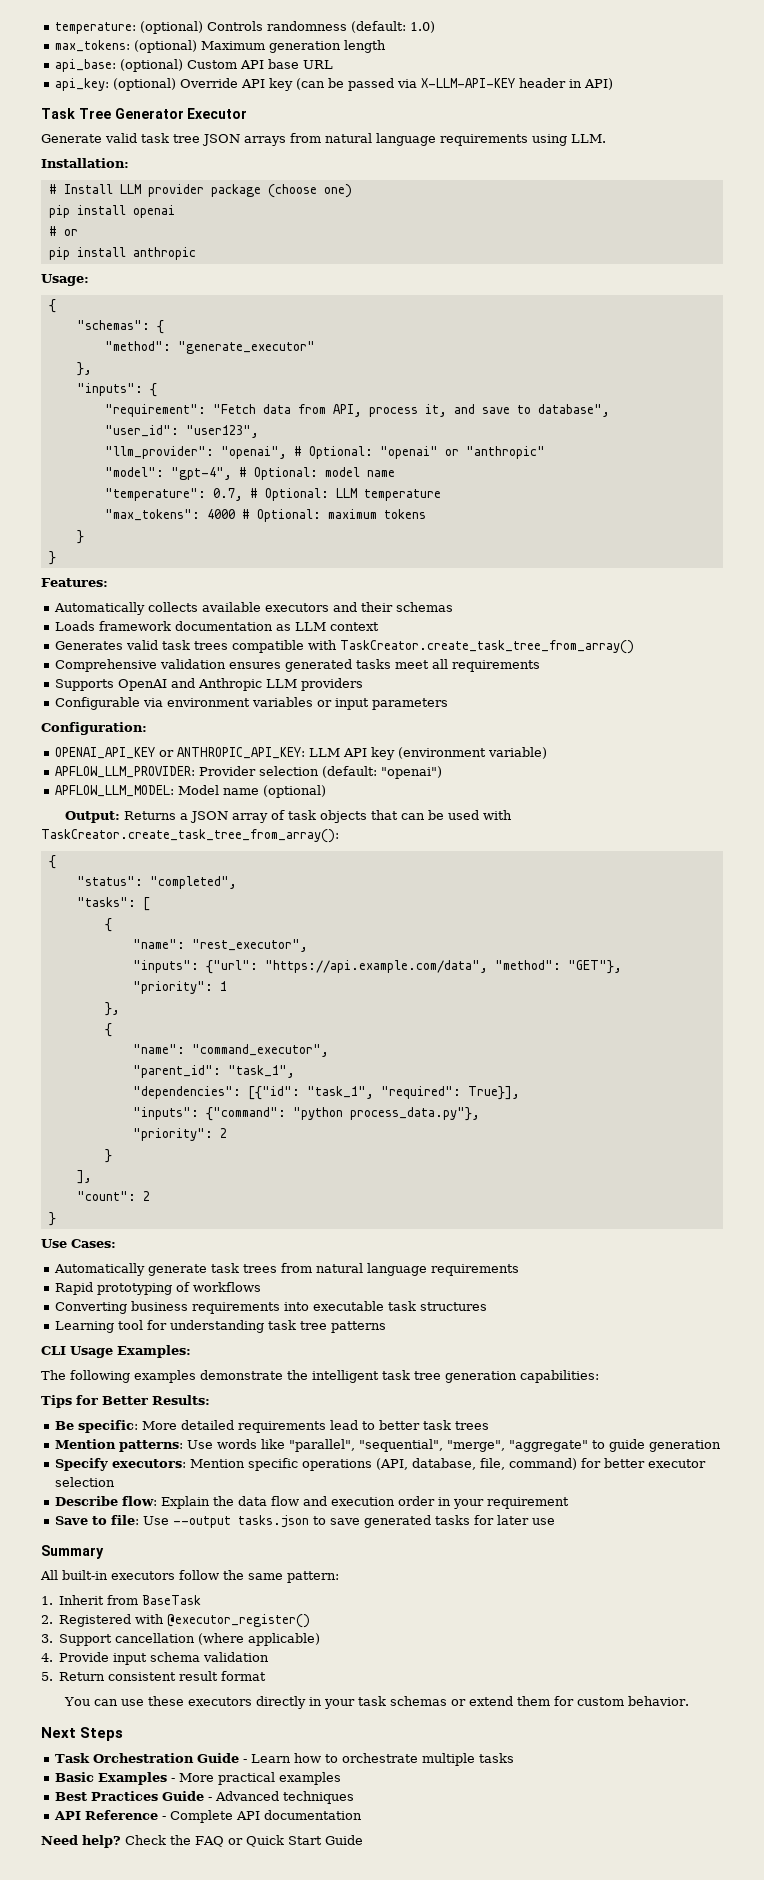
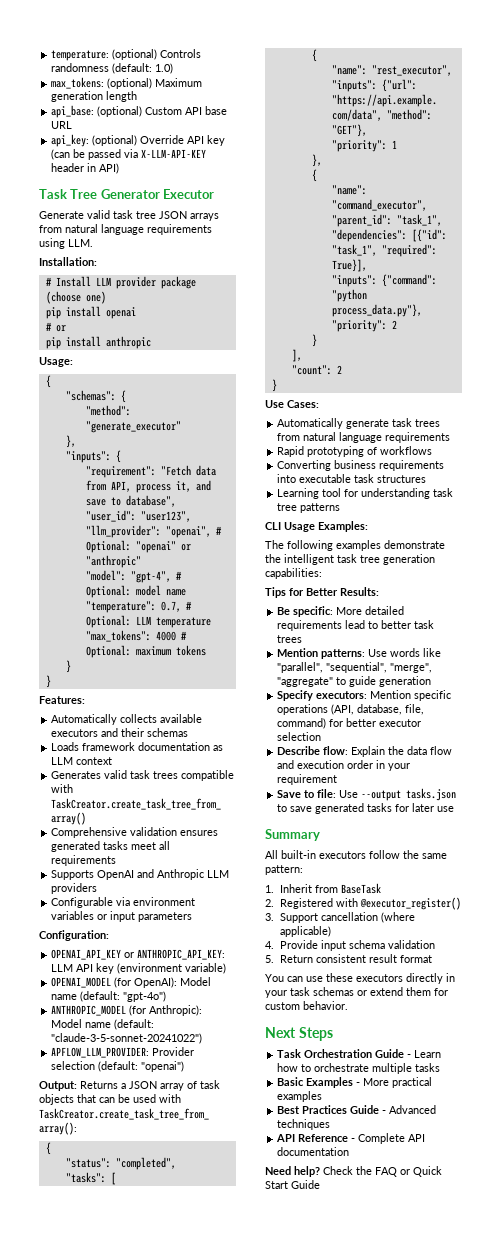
+ OPENAI_MODEL (for OpenAI): Model name (default: "gpt-4o")
+ ANTHROPIC_MODEL (for Anthropic): Model name (default: "claude-3-5-sonnet-20241022")
- APFLOW_LLM_MODEL: Model name (optional)

